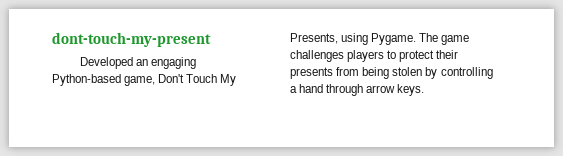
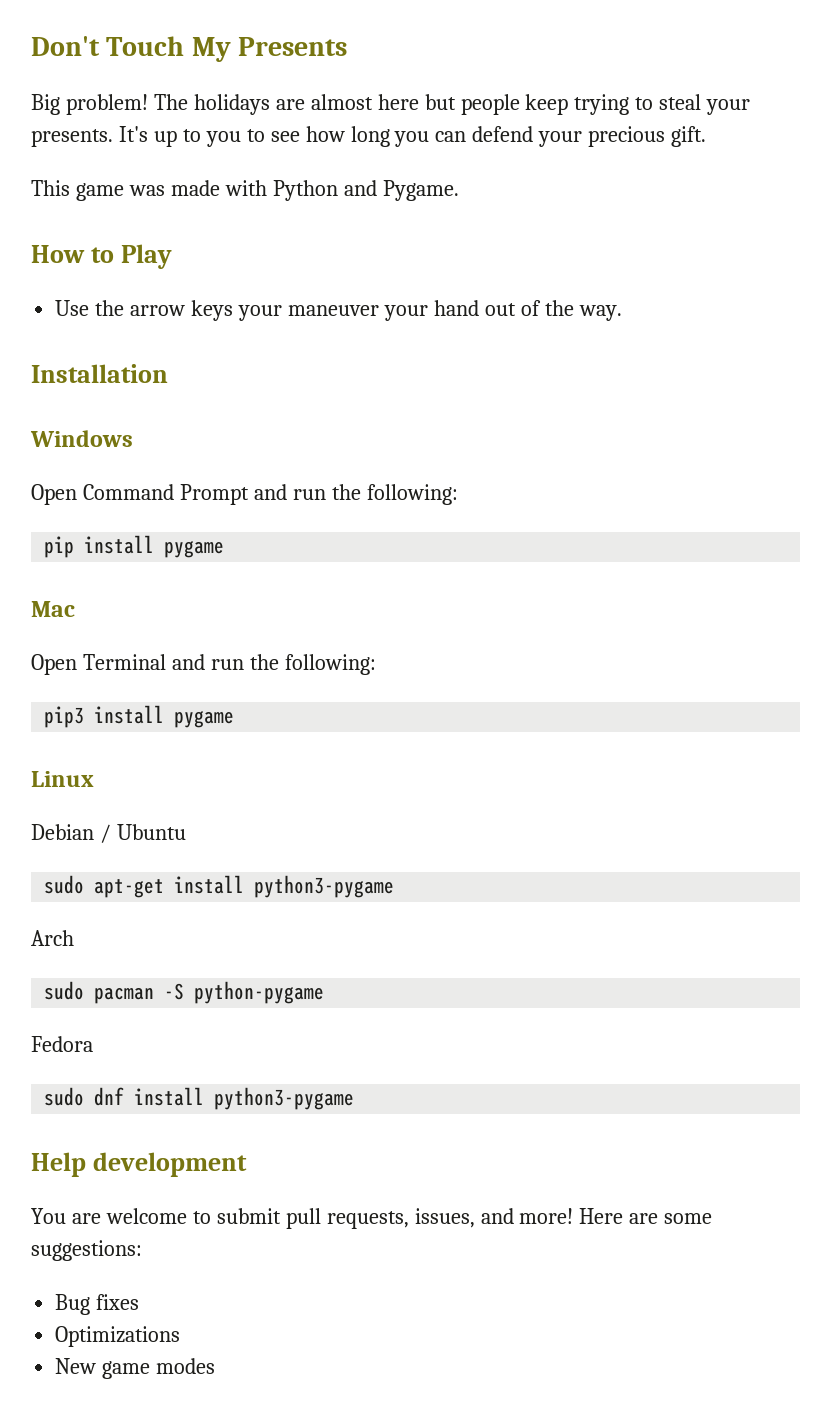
- dont-touch-my-present
- Developed an engaging Python-based game, Don't Touch My Presents, using Pygame. The game challenges players to protect their presents from being stolen by controlling a hand through arrow keys.
+ Don't Touch My Presents
+ Big problem! The holidays are almost here but people keep trying to steal your presents. It's up to you to see how long you can defend your precious gift.
+ This game was made with Python and Pygame.
+ How to Play
+ Use the arrow keys your maneuver your hand out of the way.
+ Installation
+ Windows
+ Open Command Prompt and run the following:
+ pip install pygame
+ Mac
+ Open Terminal and run the following:
+ pip3 install pygame
+ Linux
+ Debian / Ubuntu
+ sudo apt-get install python3-pygame
+ Arch
+ sudo pacman -S python-pygame
+ Fedora
+ sudo dnf install python3-pygame
+ Help development
+ You are welcome to submit pull requests, issues, and more! Here are some suggestions:
+ Bug fixes
+ Optimizations
+ New game modes

